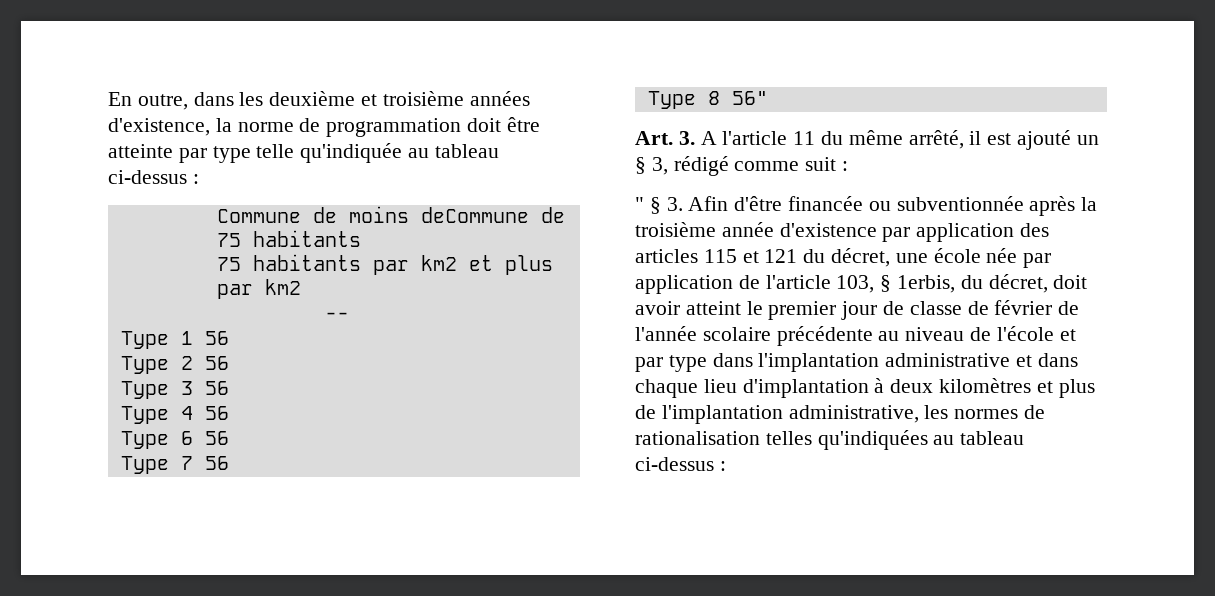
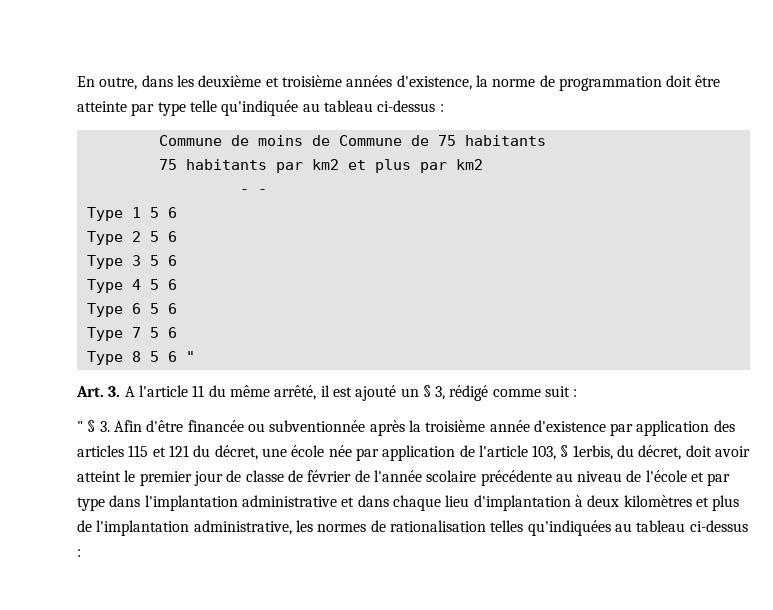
- Commune de moins deCommune de 75 habitants
+ Commune de moins de Commune de 75 habitants
- --
+ - -
- Type 1 56
+ Type 1 5 6
- Type 2 56
+ Type 2 5 6
- Type 3 56
+ Type 3 5 6
- Type 4 56
+ Type 4 5 6
- Type 6 56
+ Type 6 5 6
- Type 7 56
+ Type 7 5 6
- Type 8 56"
+ Type 8 5 6 "

